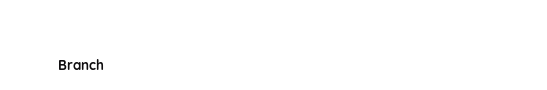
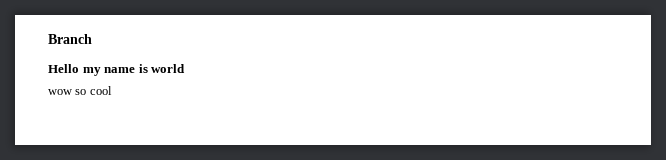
+ Hello my name is world
+ wow so cool

